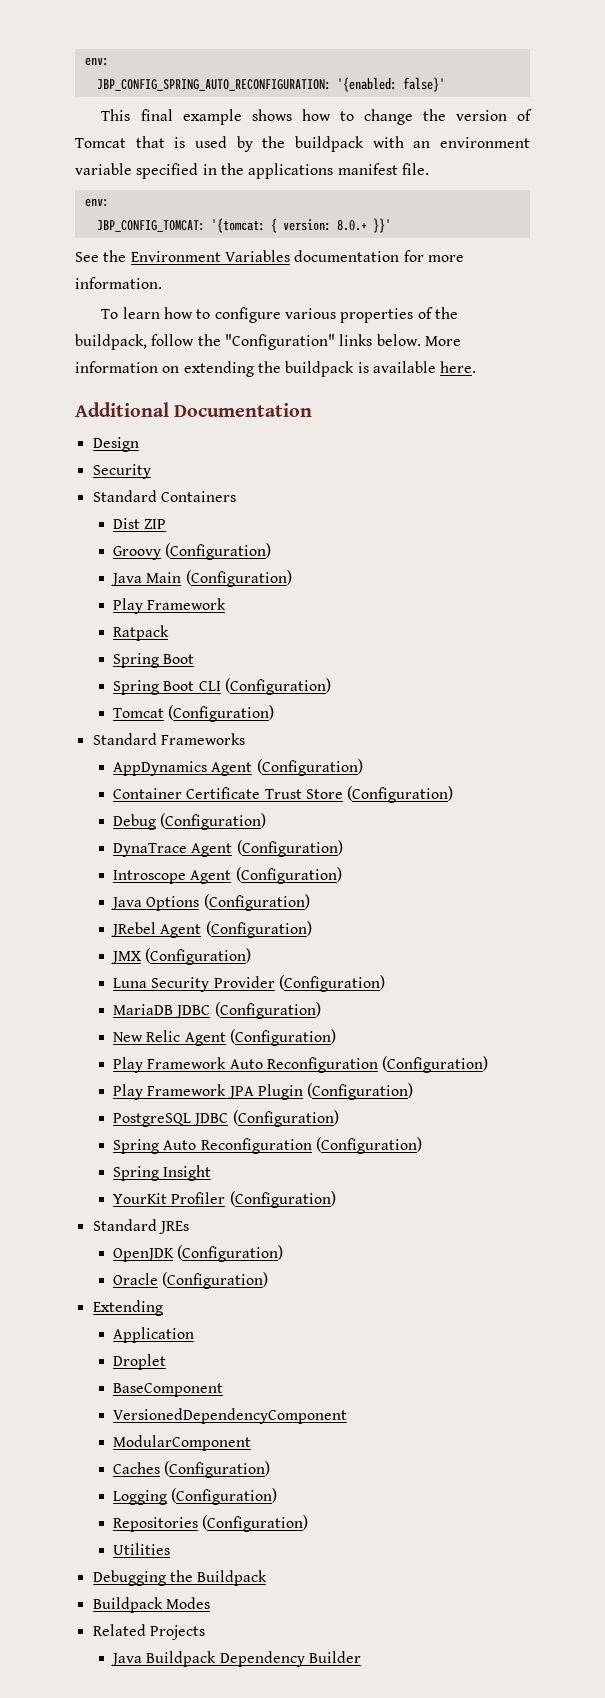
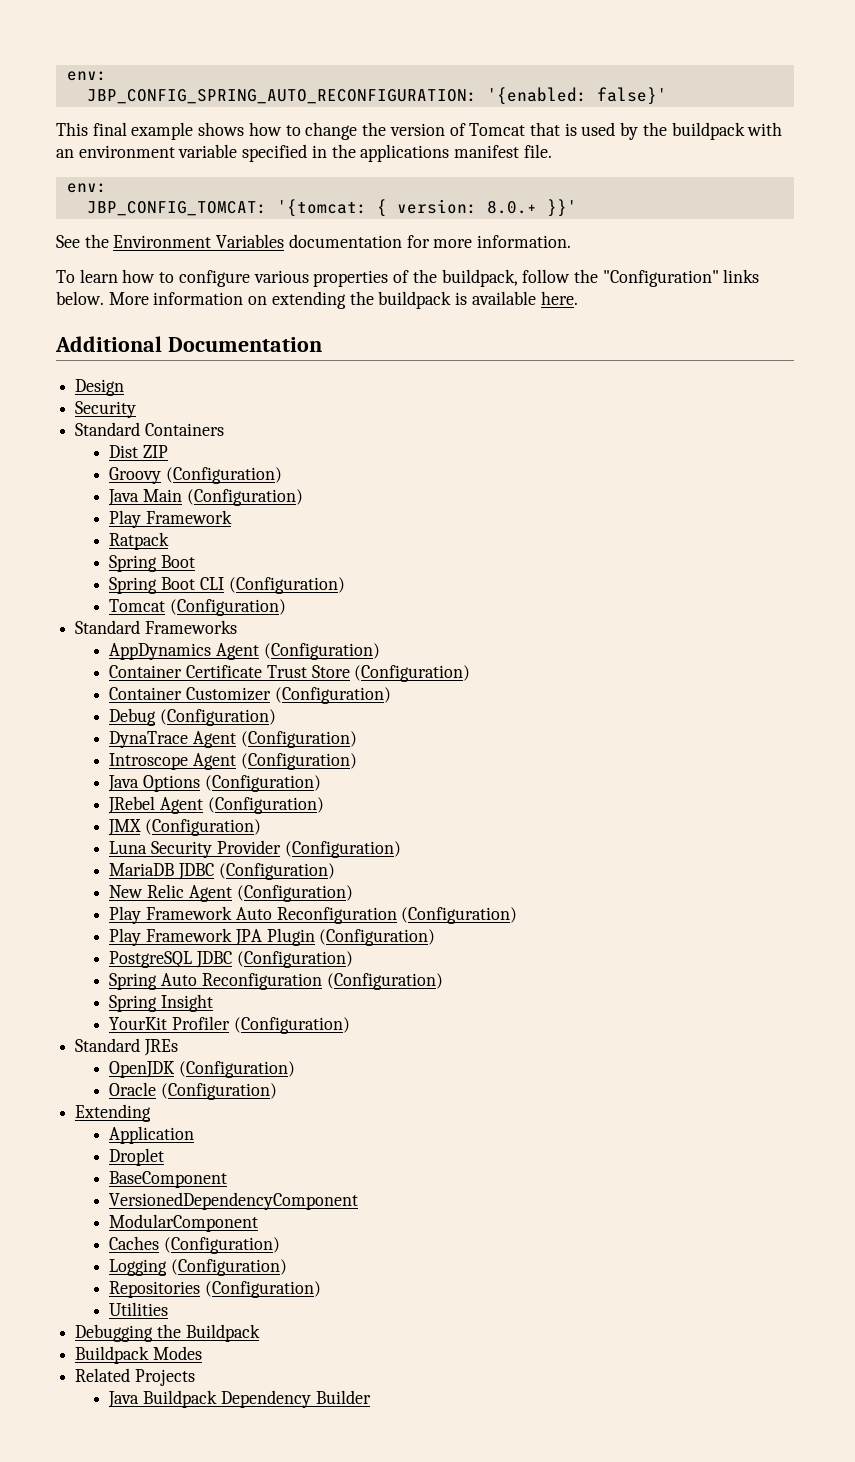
+ Container Customizer (Configuration)

